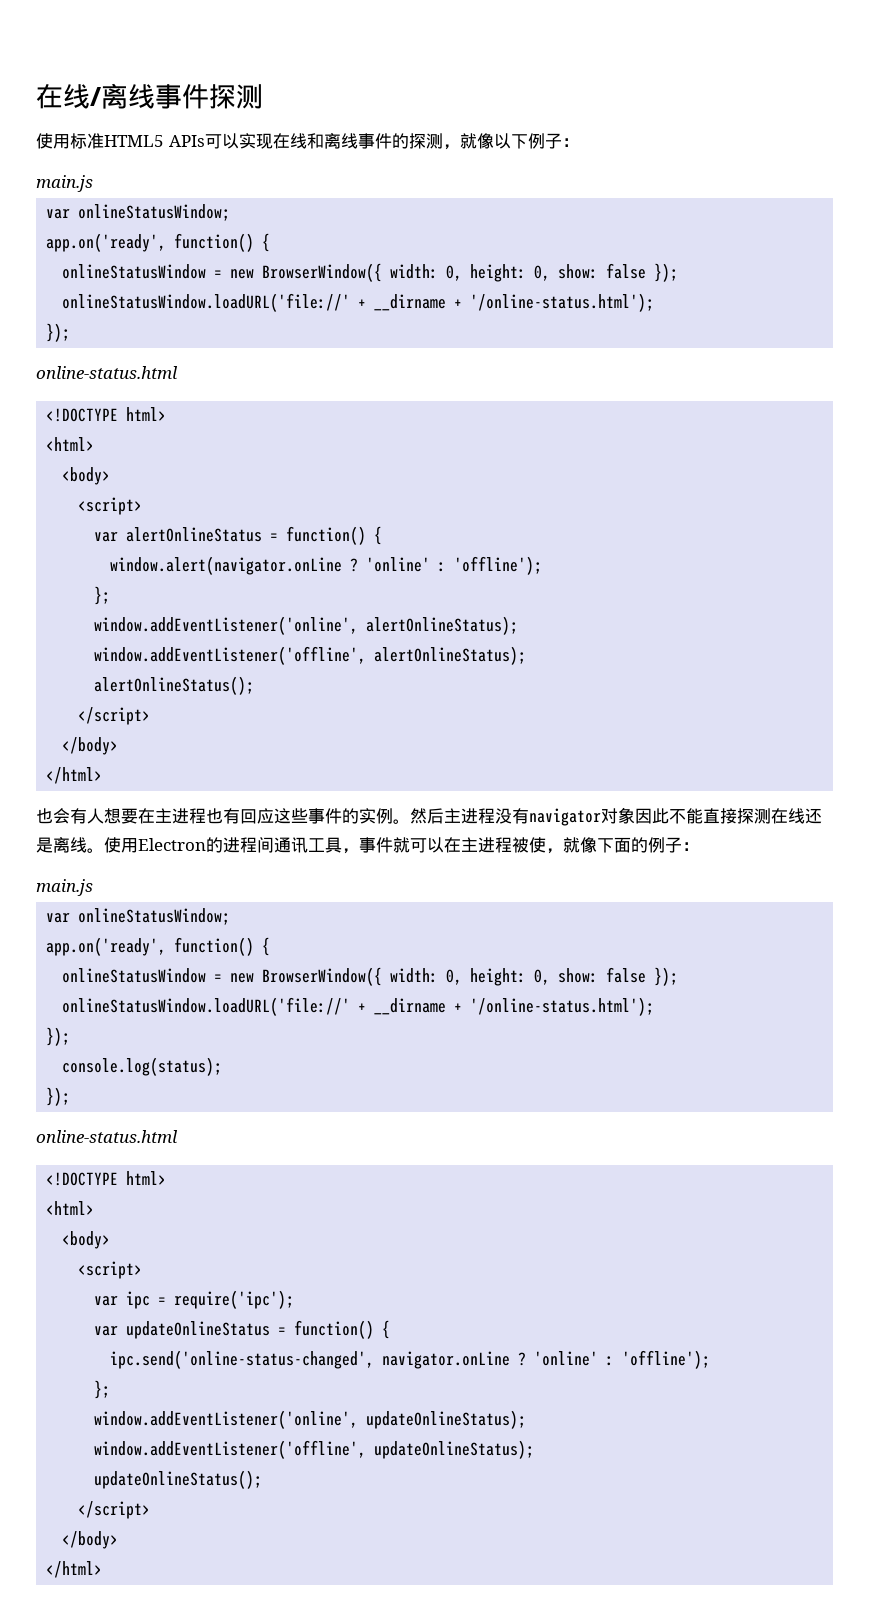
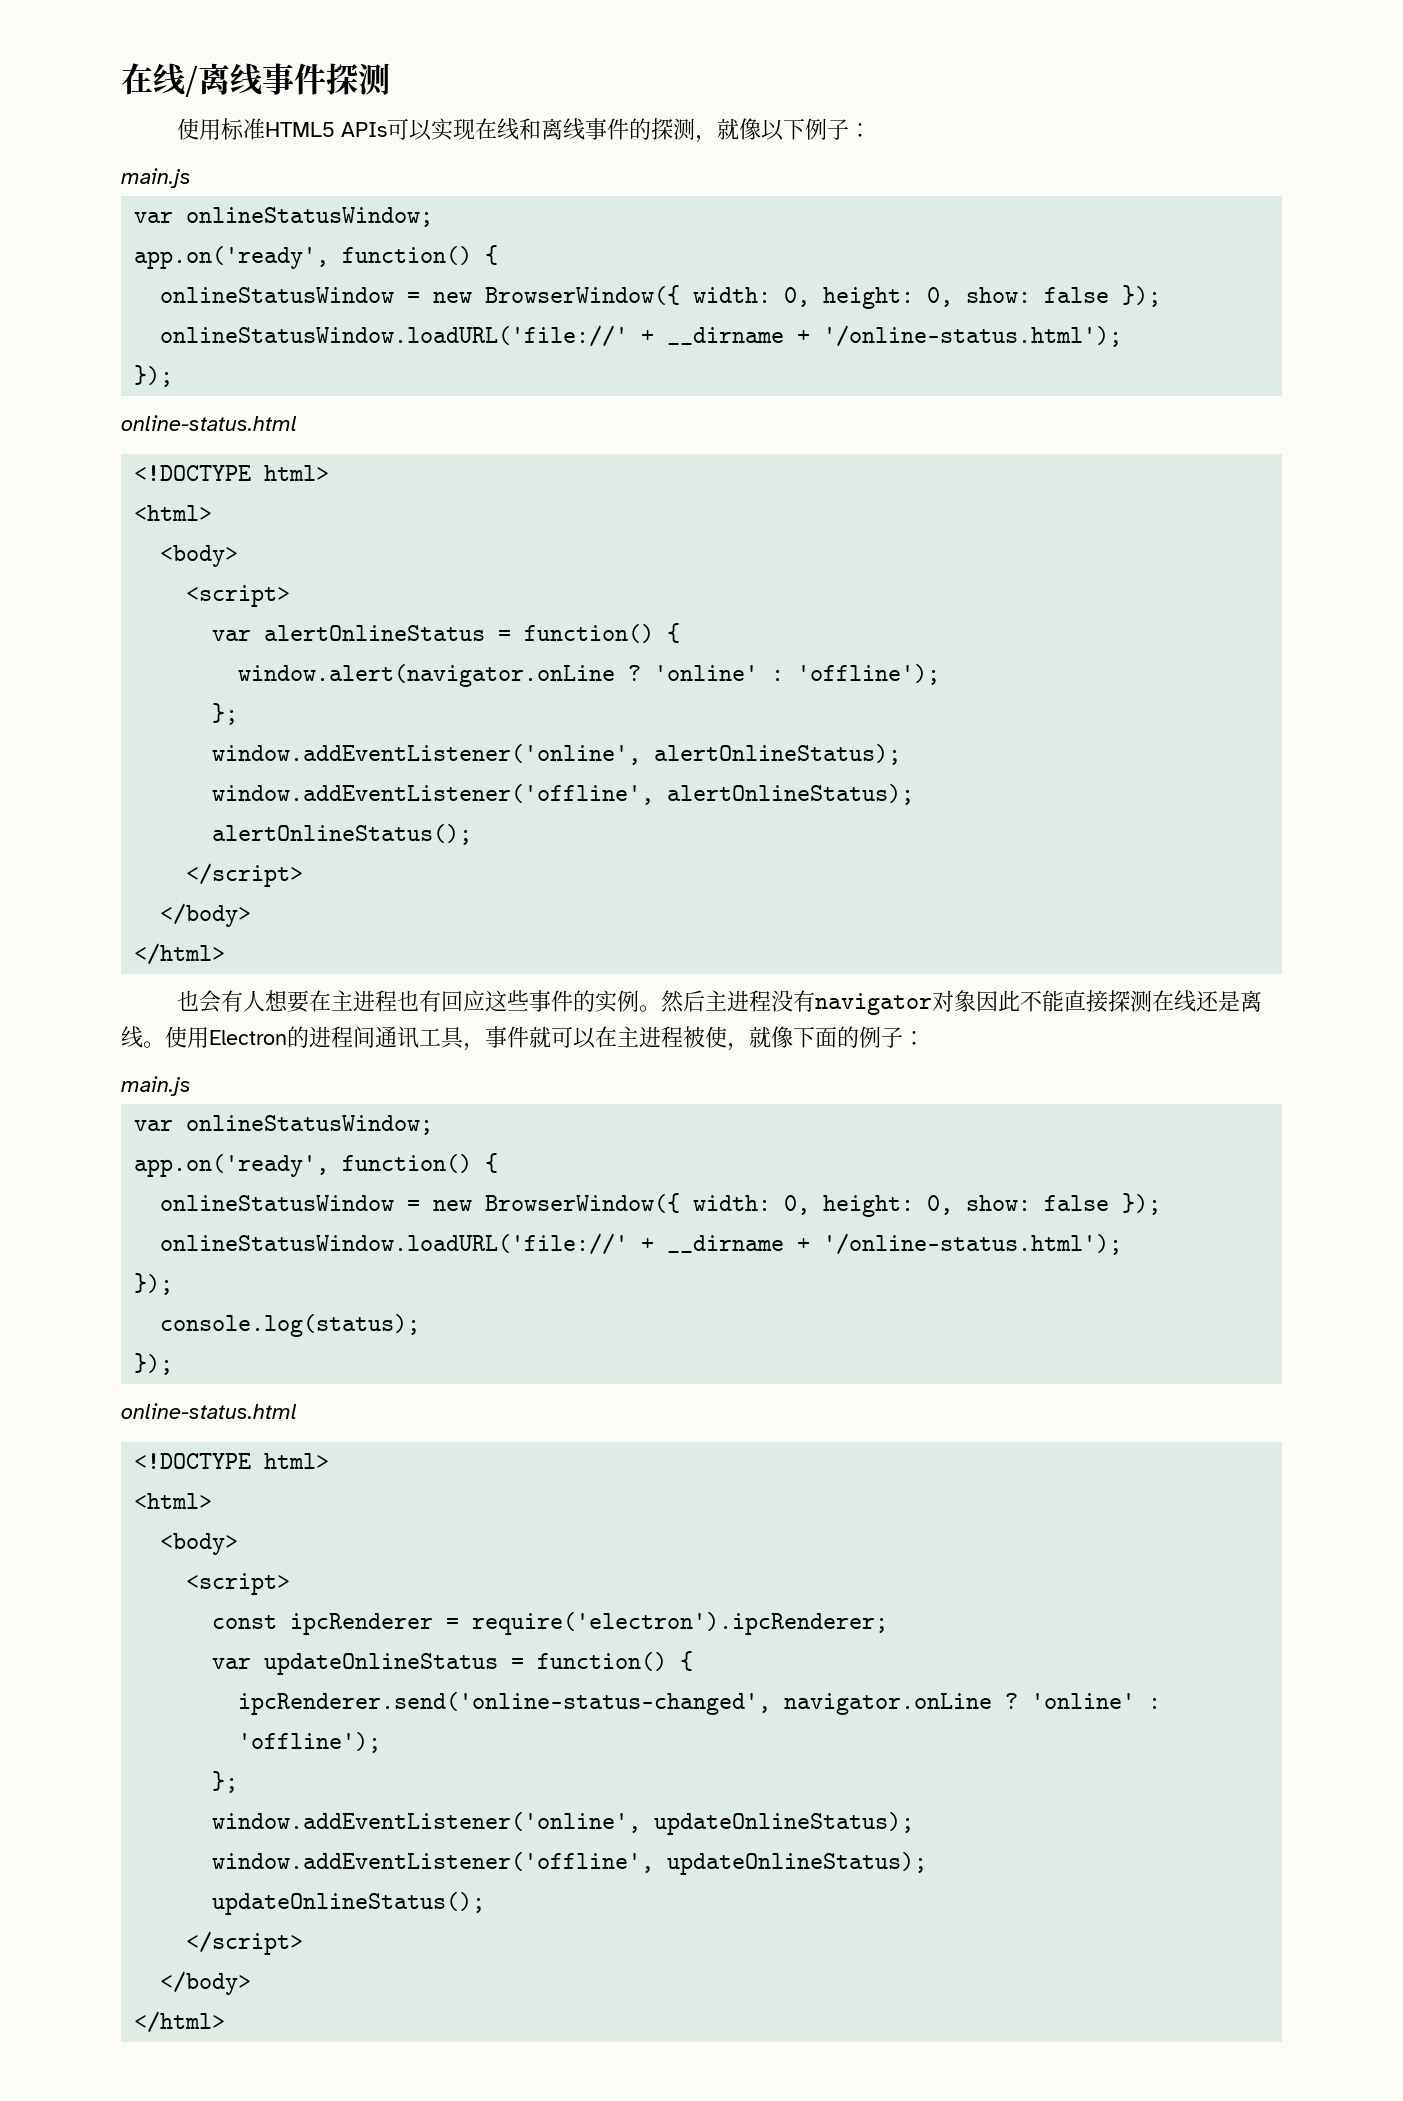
- var ipc = require('ipc');
+ const ipcRenderer = require('electron').ipcRenderer;
- ipc.send('online-status-changed', navigator.onLine ?
+ ipcRenderer.send('online-status-changed', navigator.onLine ?

